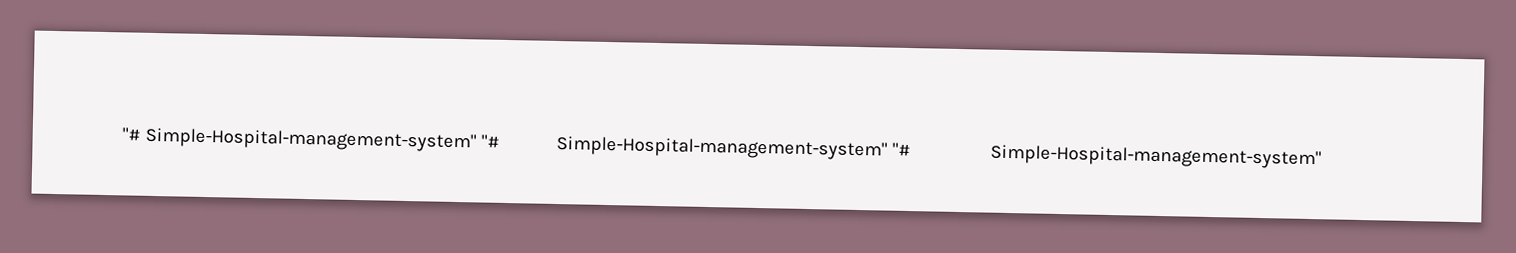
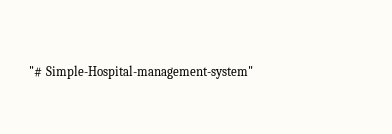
- "# Simple-Hospital-management-system" "# Simple-Hospital-management-system" "# Simple-Hospital-management-system"
+ "# Simple-Hospital-management-system"

